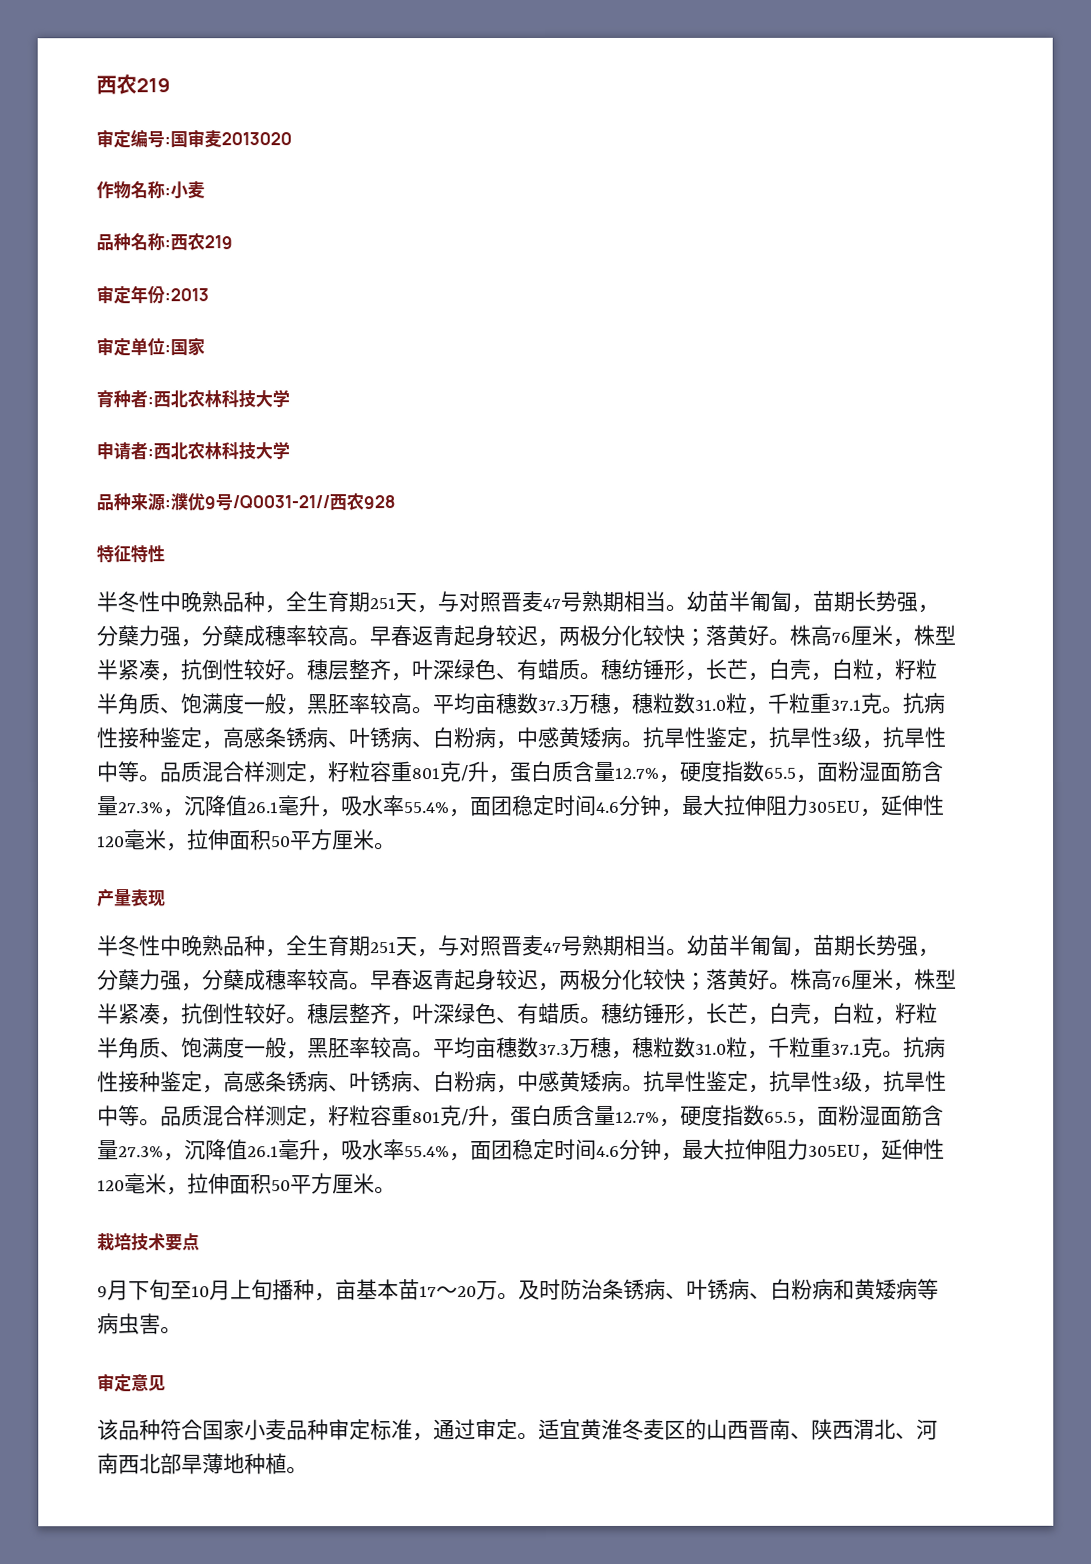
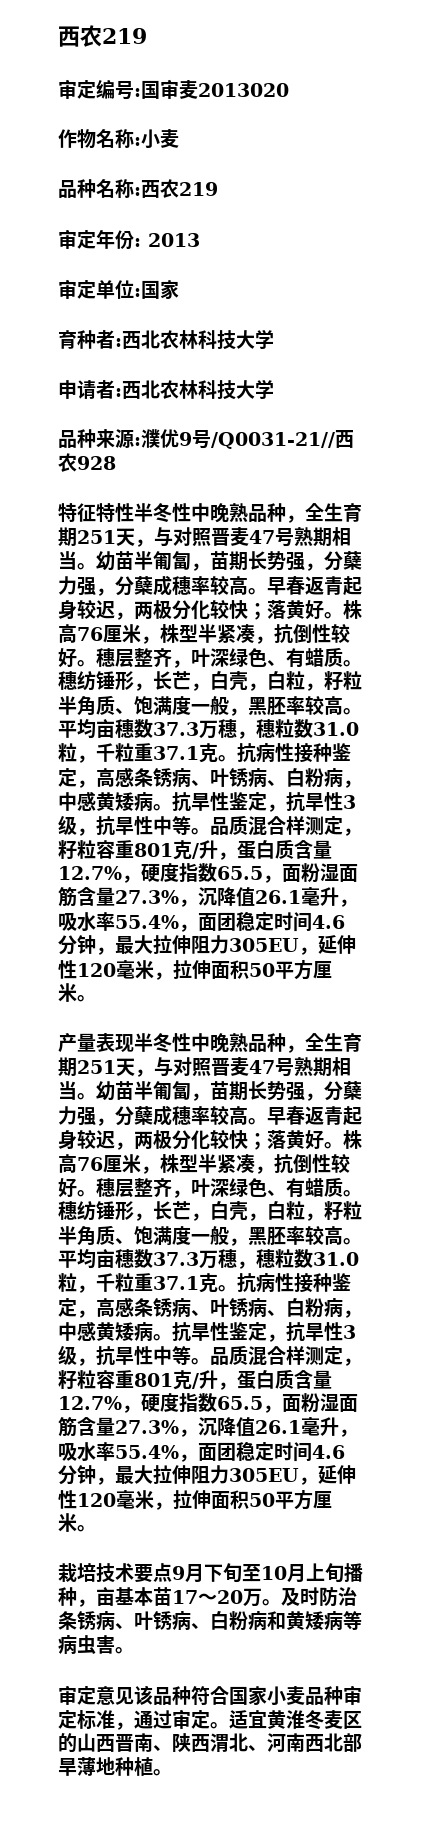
- 审定年份:2013
+ 审定年份: 2013
- 特征特性
- 半冬性中晚熟品种，全生育期251天，与对照晋麦47号熟期相当。
+ 特征特性半冬性中晚熟品种，全生育期251天，与对照晋麦47号熟期相当。
- 产量表现
- 半冬性中晚熟品种，全生育期251天，与对照晋麦47号熟期相当。
+ 产量表现半冬性中晚熟品种，全生育期251天，与对照晋麦47号熟期相当。
- 栽培技术要点
- 9月下旬至10月上旬播种，亩基本苗17～20万。
+ 栽培技术要点9月下旬至10月上旬播种，亩基本苗17～20万。
- 审定意见
- 该品种符合国家小麦品种审定标准，通过审定。
+ 审定意见该品种符合国家小麦品种审定标准，通过审定。

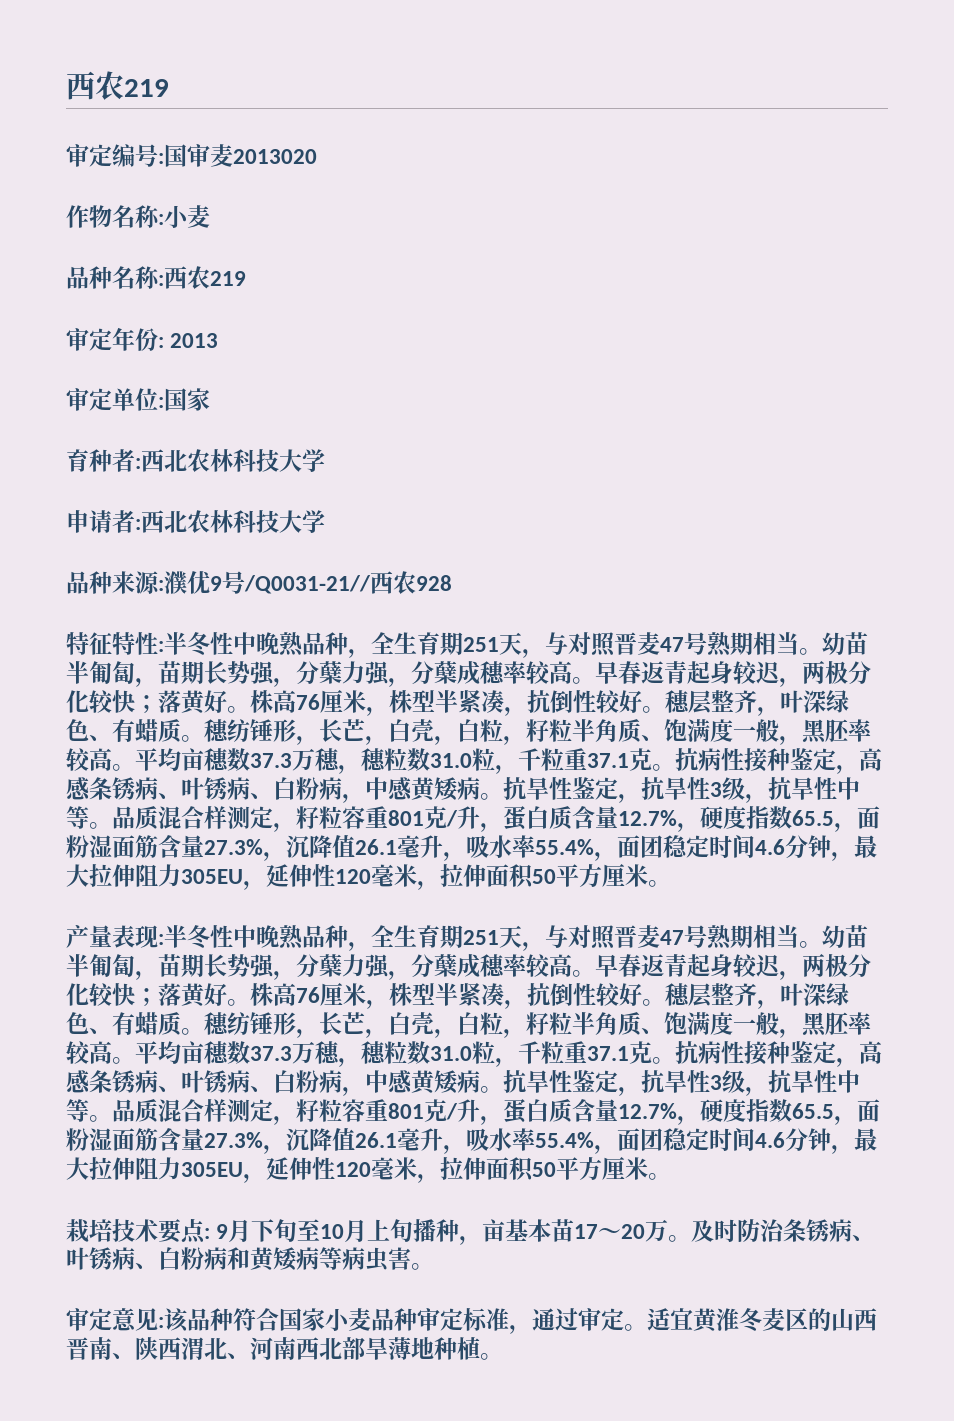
- 特征特性半冬性中晚熟品种，全生育期251天，与对照晋麦47号熟期相当。
+ 特征特性:半冬性中晚熟品种，全生育期251天，与对照晋麦47号熟期相当。
- 产量表现半冬性中晚熟品种，全生育期251天，与对照晋麦47号熟期相当。
+ 产量表现:半冬性中晚熟品种，全生育期251天，与对照晋麦47号熟期相当。
- 栽培技术要点9月下旬至10月上旬播种，亩基本苗17～20万。
+ 栽培技术要点: 9月下旬至10月上旬播种，亩基本苗17～20万。
- 审定意见该品种符合国家小麦品种审定标准，通过审定。
+ 审定意见:该品种符合国家小麦品种审定标准，通过审定。

